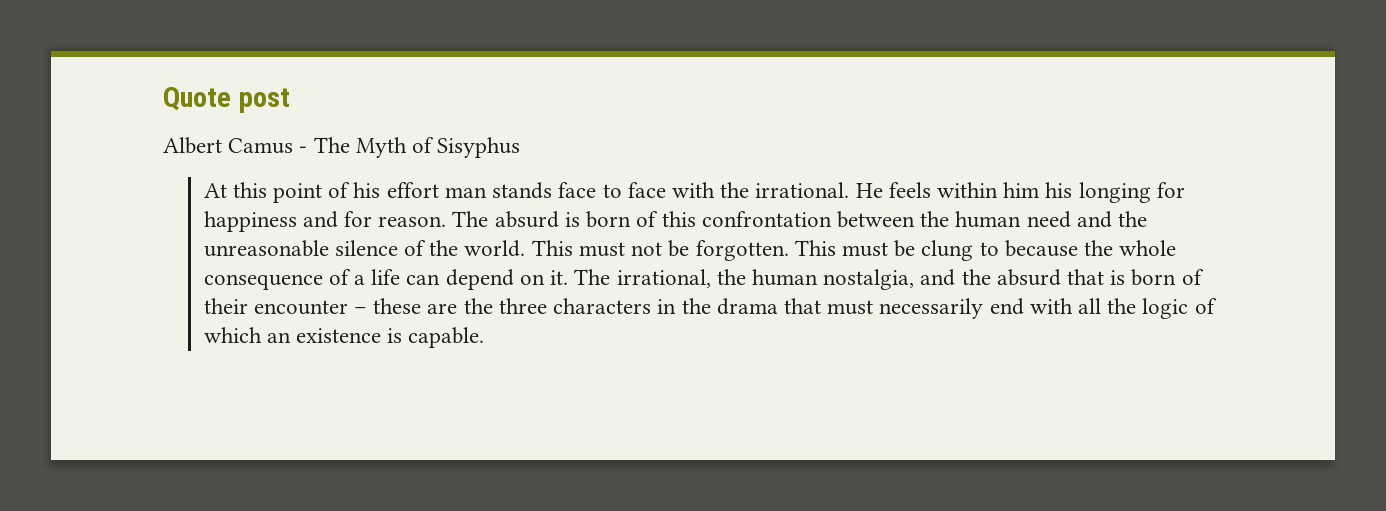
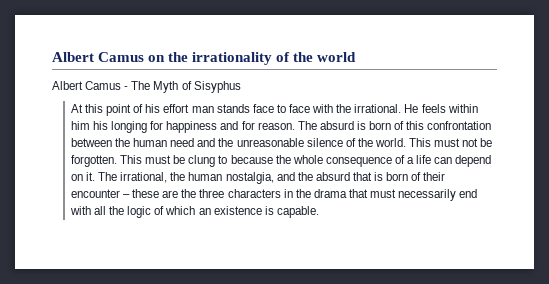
- Quote post
+ Albert Camus on the irrationality of the world

